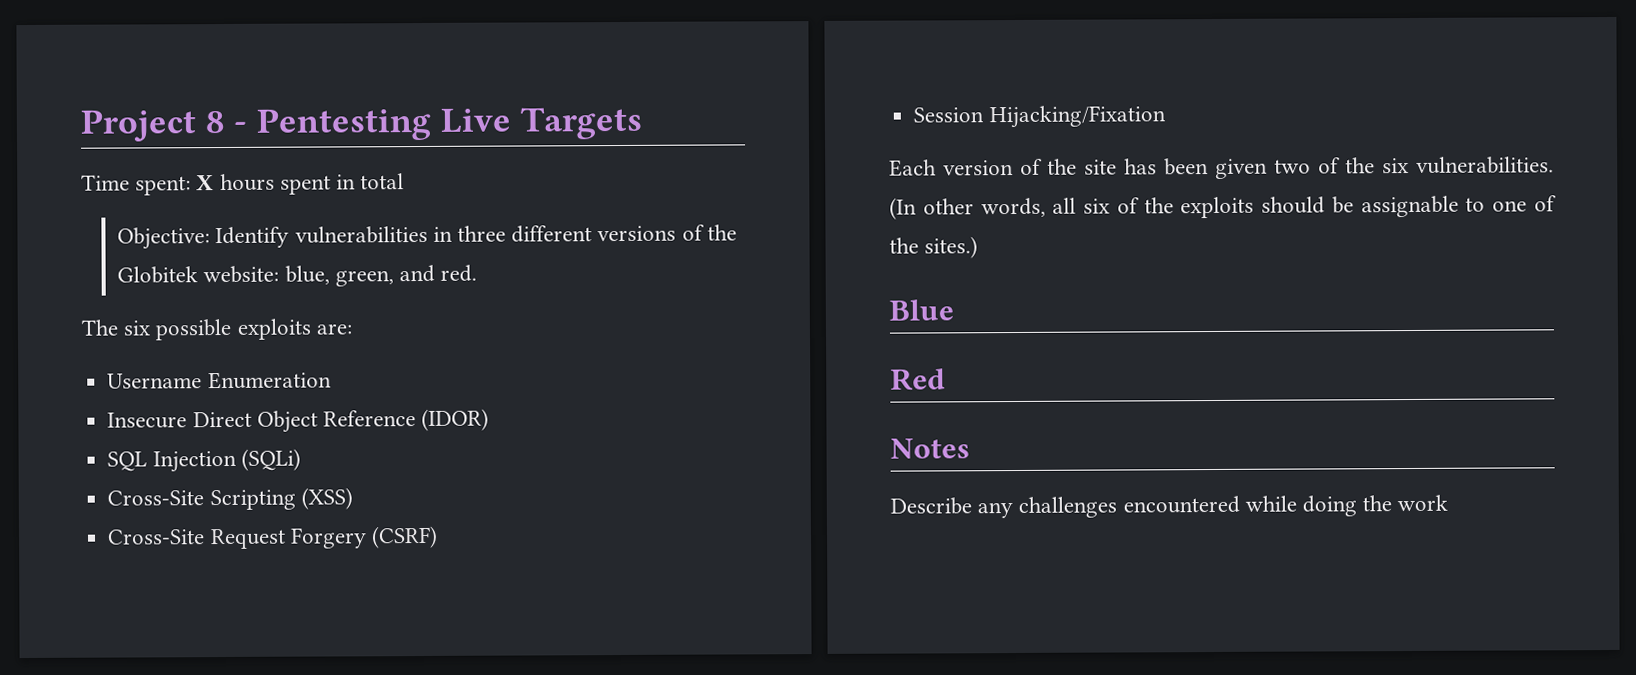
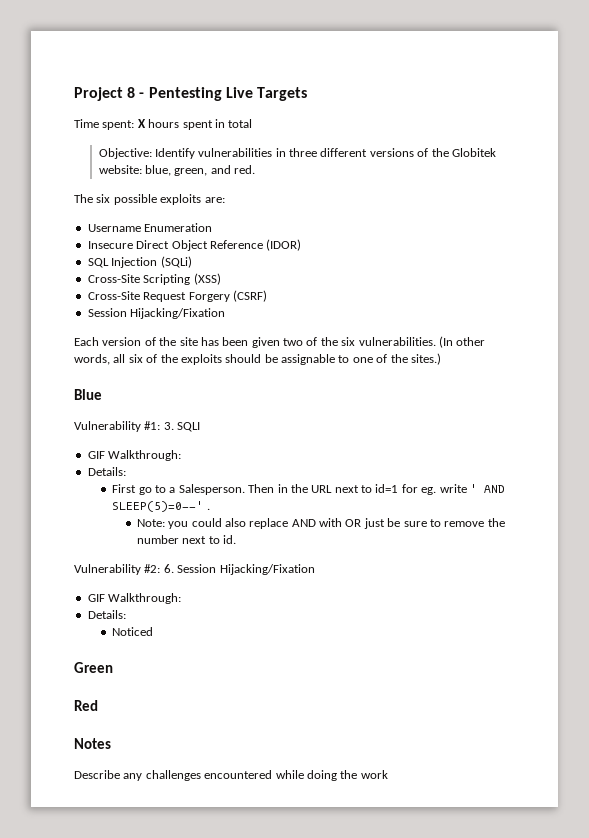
+ Vulnerability #1: 3. SQLI
+ GIF Walkthrough:
+ Details:
+ First go to a Salesperson. Then in the URL next to id=1 for eg. write ' AND SLEEP(5)=0--' .
+ Note: you could also replace AND with OR just be sure to remove the number next to id.
+ Vulnerability #2: 6. Session Hijacking/Fixation
+ GIF Walkthrough:
+ Details:
+ Noticed
+ Green

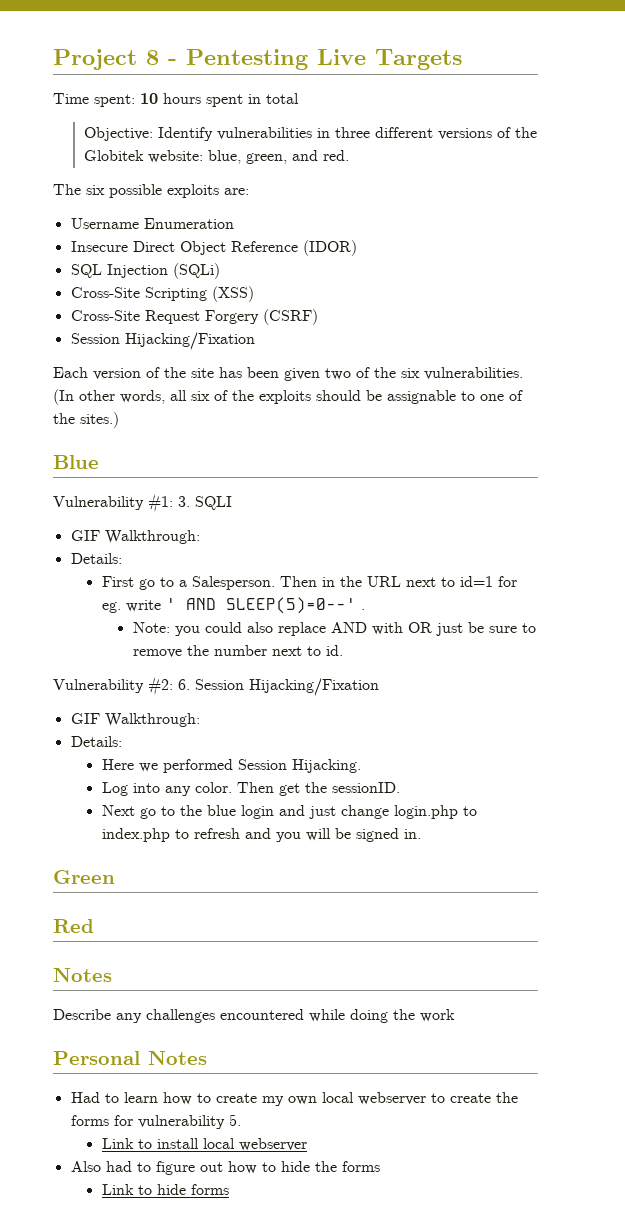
- Time spent: X hours spent in total
+ Time spent: 10 hours spent in total
- Noticed
+ Here we performed Session Hijacking.
+ Log into any color. Then get the sessionID.
+ Next go to the blue login and just change login.php to index.php to refresh and you will be signed in.
+ Personal Notes
+ Had to learn how to create my own local webserver to create the forms for vulnerability 5.
+ Link to install local webserver
+ Also had to figure out how to hide the forms
+ Link to hide forms

